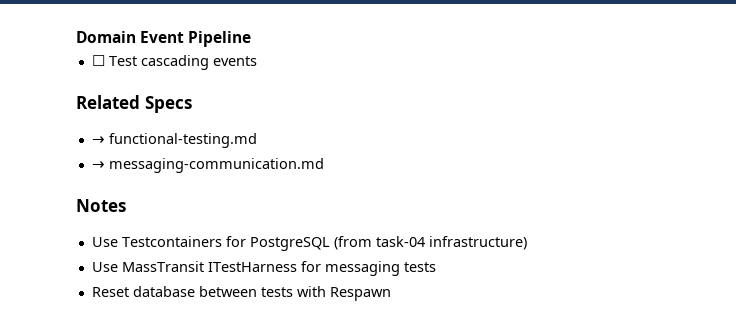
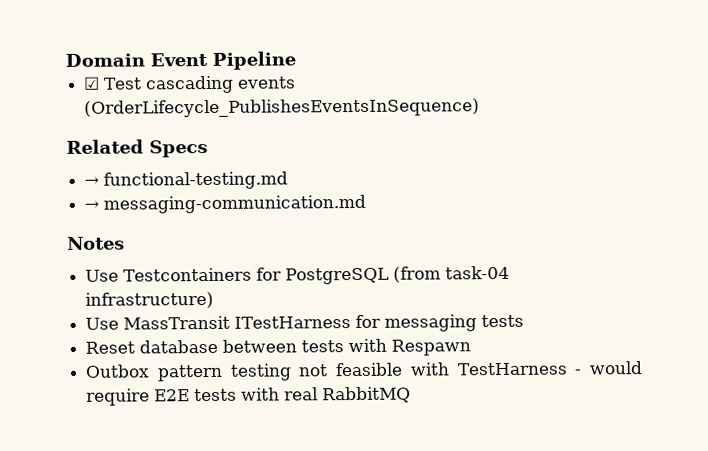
- ☐ Test cascading events
+ ☑ Test cascading events (OrderLifecycle_PublishesEventsInSequence)
+ Outbox pattern testing not feasible with TestHarness - would require E2E tests with real RabbitMQ

